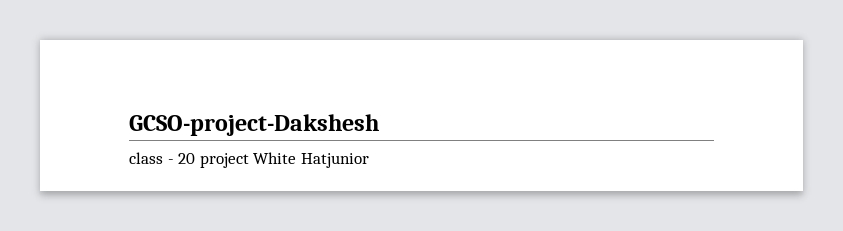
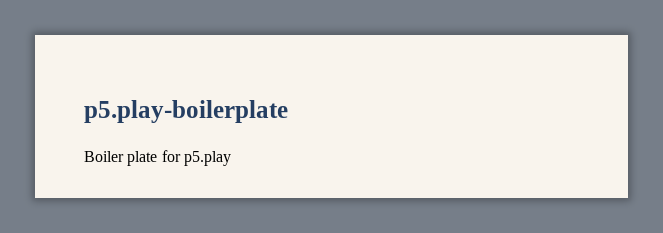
- GCSO-project-Dakshesh
- class - 20 project White Hatjunior
+ p5.play-boilerplate
+ Boiler plate for p5.play

